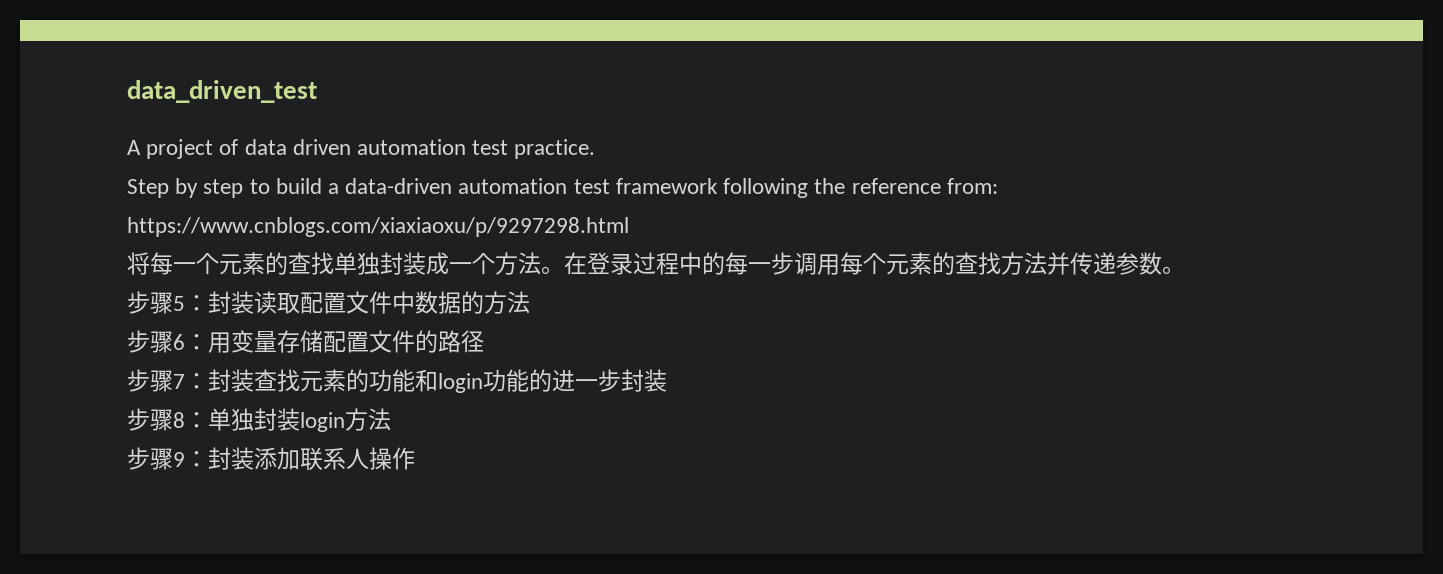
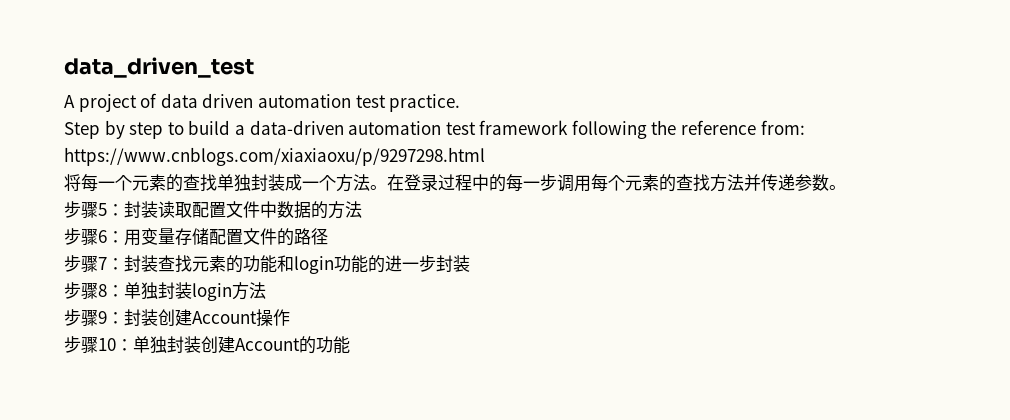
- 步骤9：封装添加联系人操作
+ 步骤9：封装创建Account操作
+ 步骤10：单独封装创建Account的功能

